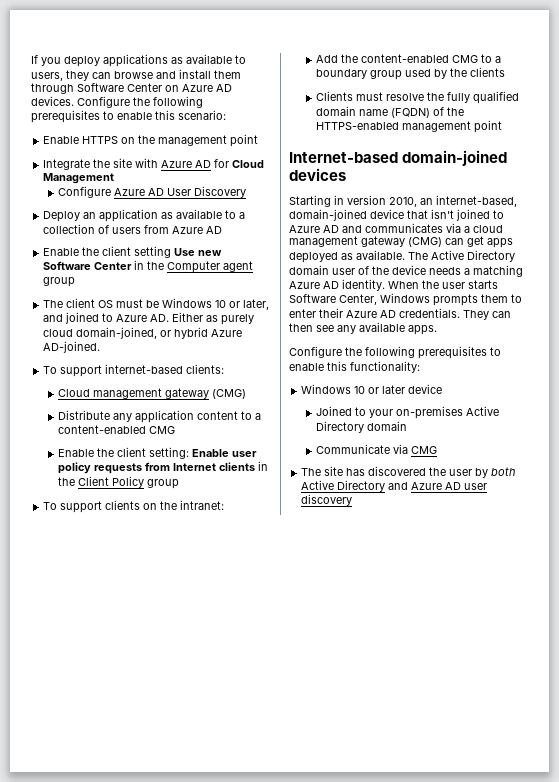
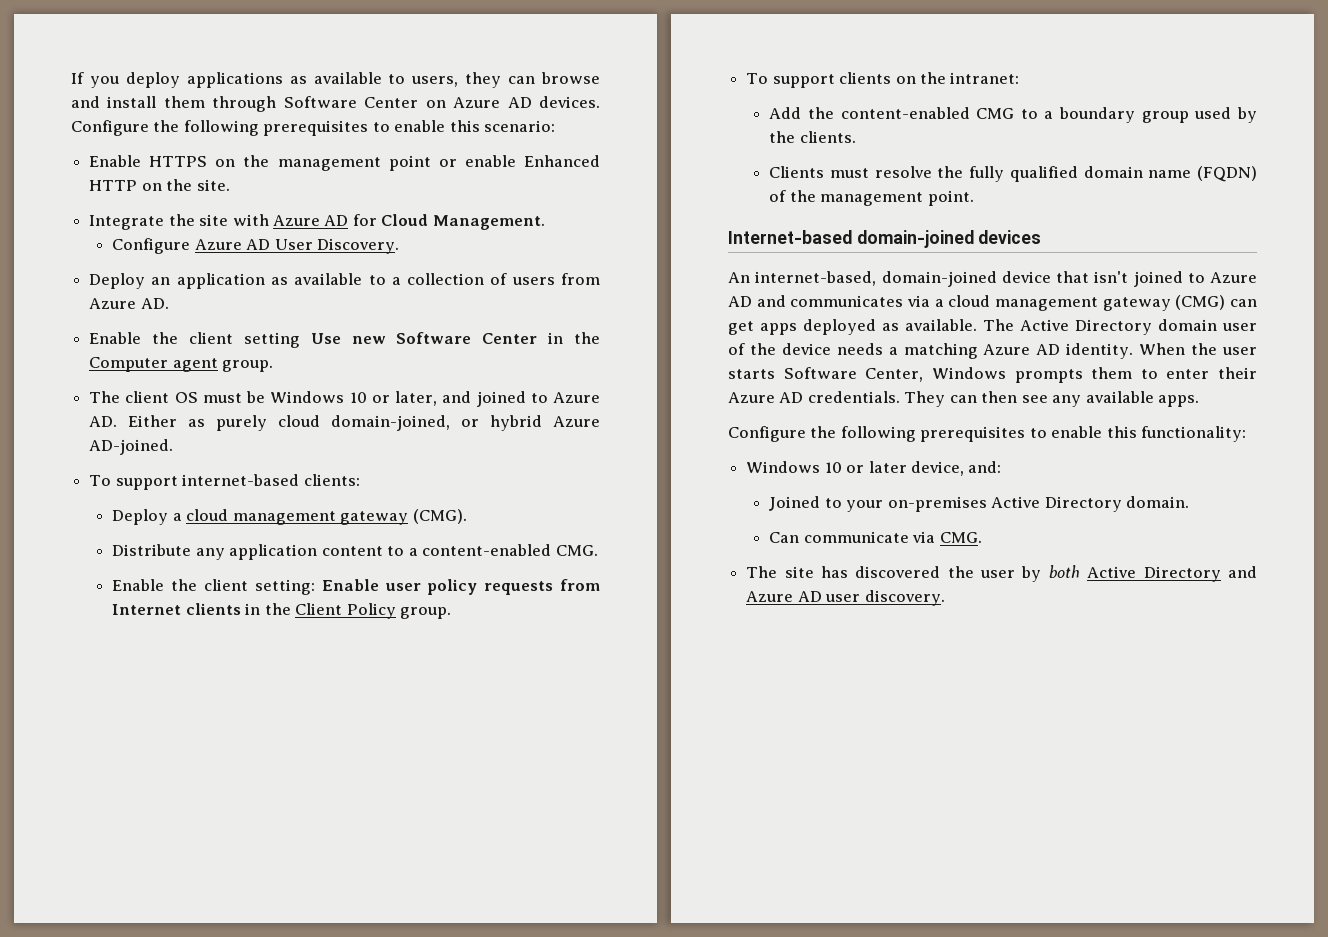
- Enable HTTPS on the management point
+ Enable HTTPS on the management point or enable Enhanced HTTP on the site.
- Integrate the site with Azure AD for Cloud Management
+ Integrate the site with Azure AD for Cloud Management.
- Configure Azure AD User Discovery
+ Configure Azure AD User Discovery.
- Deploy an application as available to a collection of users from Azure AD
+ Deploy an application as available to a collection of users from Azure AD.
- Enable the client setting Use new Software Center in the Computer agent group
+ Enable the client setting Use new Software Center in the Computer agent group.
- Cloud management gateway (CMG)
+ Deploy a cloud management gateway (CMG).
- Distribute any application content to a content-enabled CMG
+ Distribute any application content to a content-enabled CMG.
- Enable the client setting: Enable user policy requests from Internet clients in the Client Policy group
+ Enable the client setting: Enable user policy requests from Internet clients in the Client Policy group.
- Add the content-enabled CMG to a boundary group used by the clients
+ Add the content-enabled CMG to a boundary group used by the clients.
- Clients must resolve the fully qualified domain name (FQDN) of the HTTPS-enabled management point
+ Clients must resolve the fully qualified domain name (FQDN) of the management point.
- Starting in version 2010, an internet-based, domain-joined device that isn't joined to Azure AD and communicates via a cloud management gateway (CMG) can get apps deployed as available.
+ An internet-based, domain-joined device that isn't joined to Azure AD and communicates via a cloud management gateway (CMG) can get apps deployed as available.
- Windows 10 or later device
+ Windows 10 or later device, and:
- Joined to your on-premises Active Directory domain
- Communicate via CMG
+ Joined to your on-premises Active Directory domain.
+ Can communicate via CMG.
- The site has discovered the user by both Active Directory and Azure AD user discovery
+ The site has discovered the user by both Active Directory and Azure AD user discovery.

